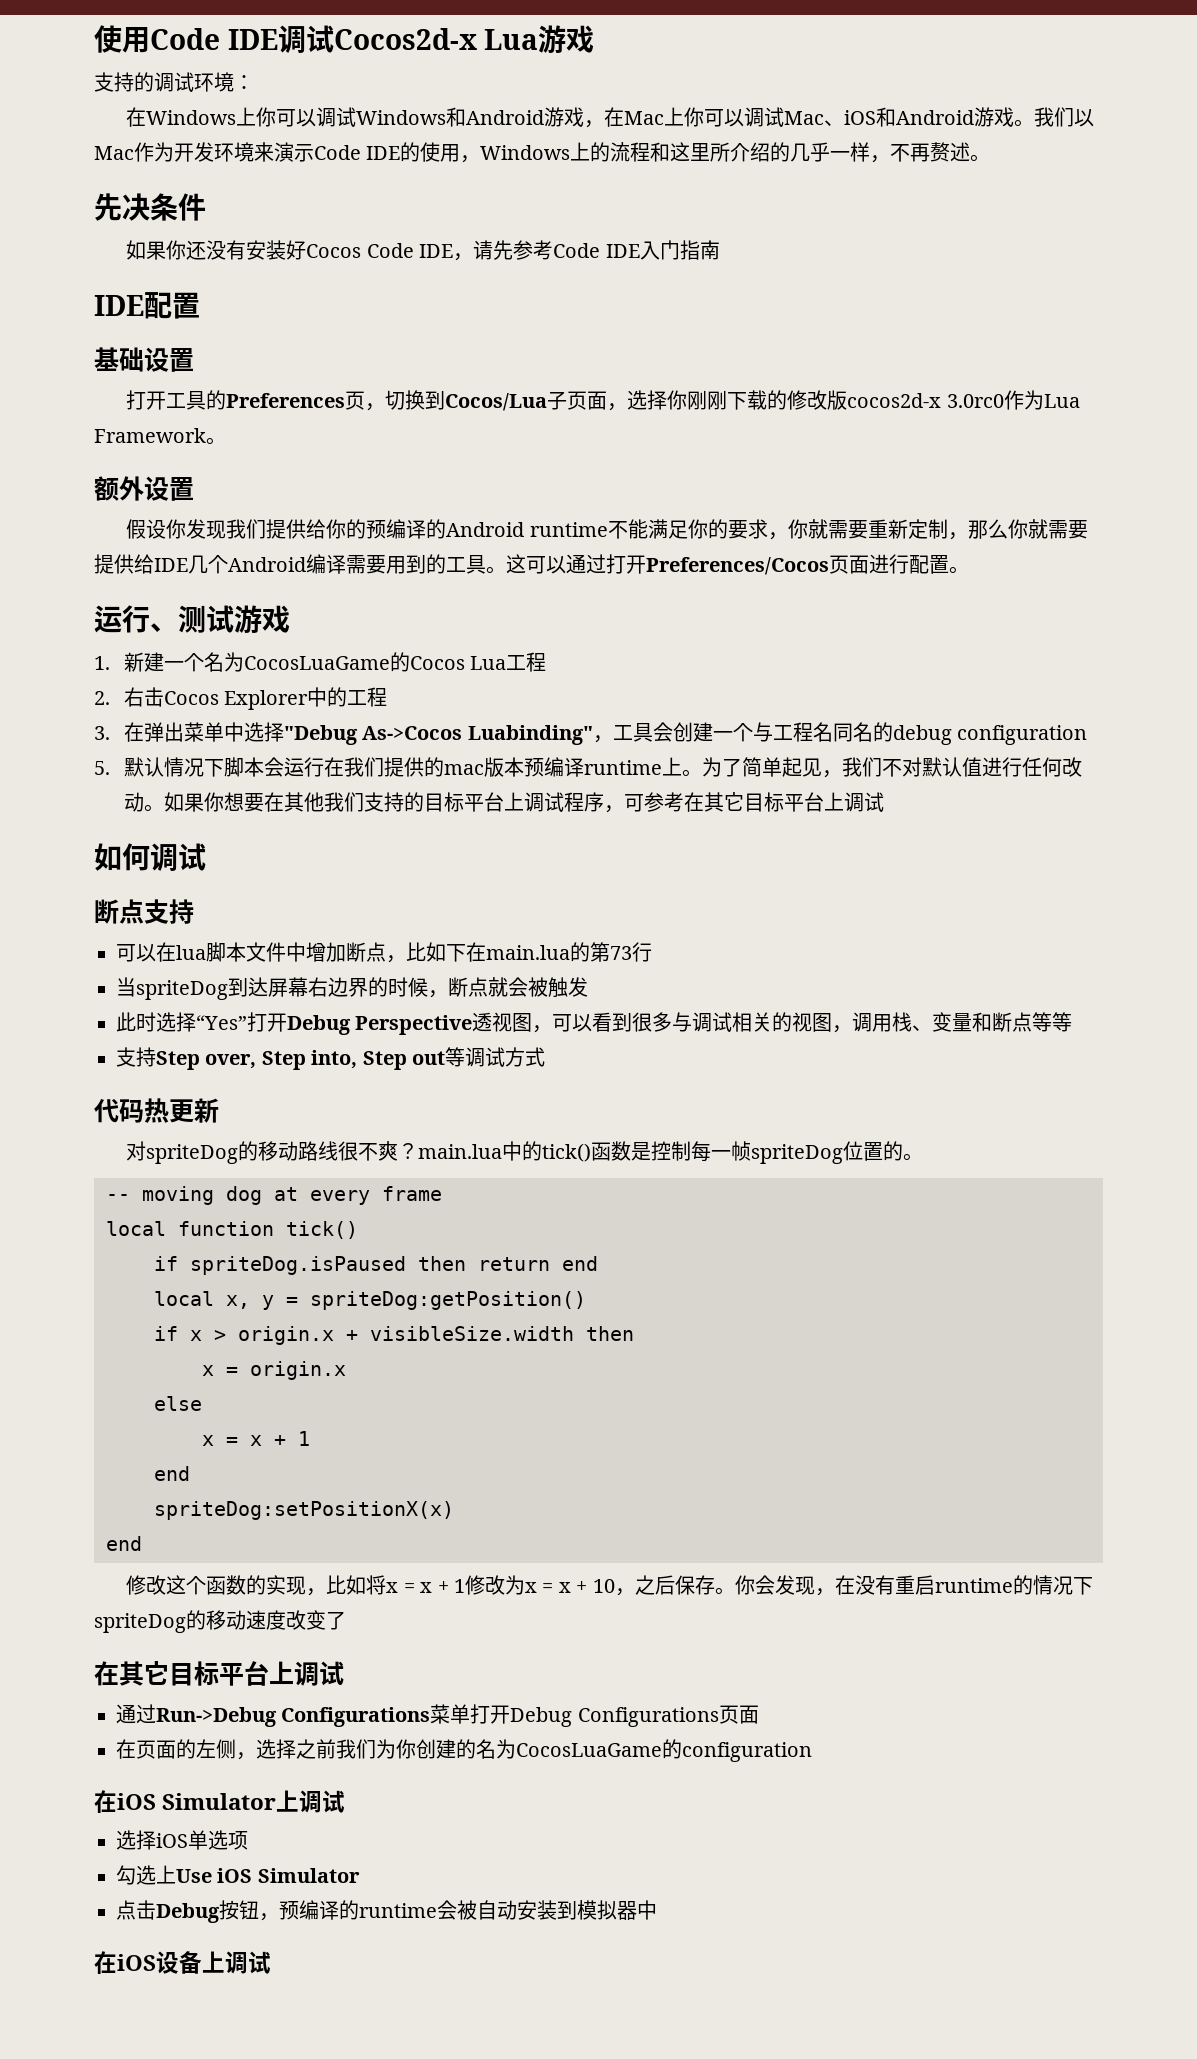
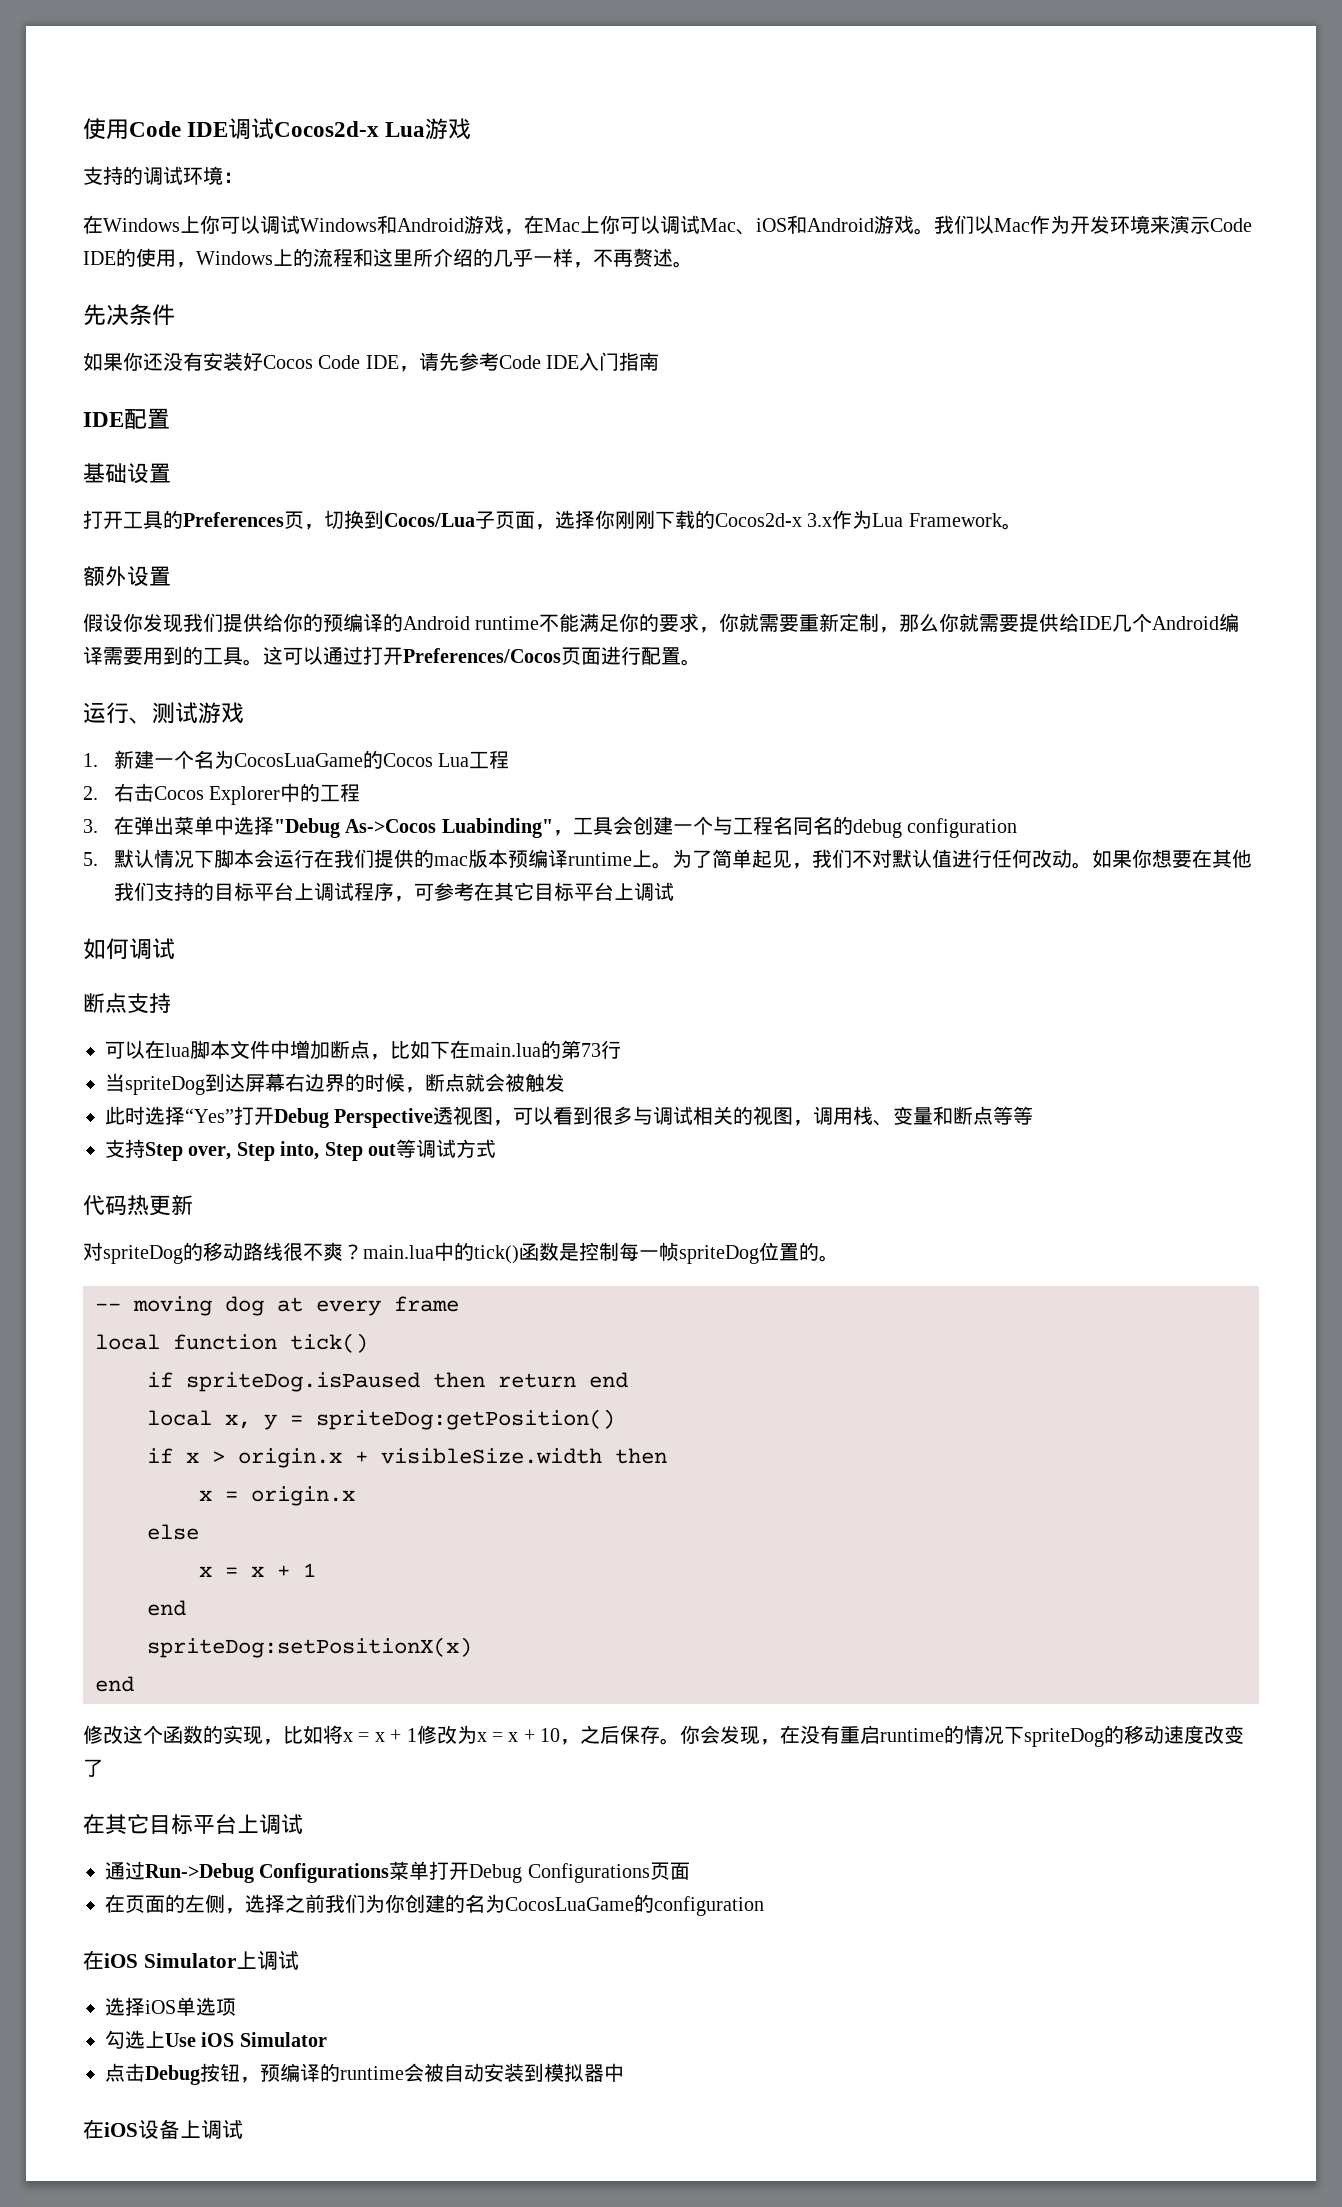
- 打开工具的Preferences页，切换到Cocos/Lua子页面，选择你刚刚下载的修改版cocos2d-x 3.0rc0作为Lua Framework。
+ 打开工具的Preferences页，切换到Cocos/Lua子页面，选择你刚刚下载的Cocos2d-x 3.x作为Lua Framework。

